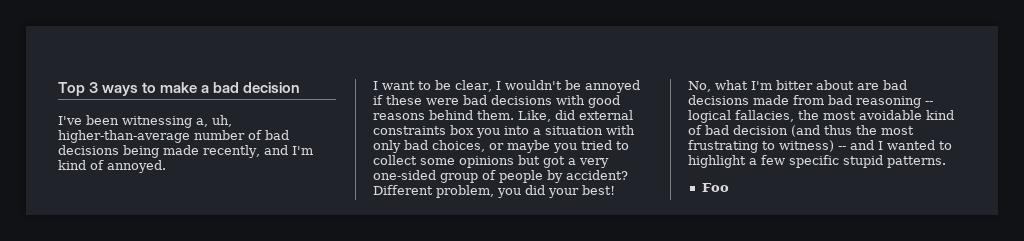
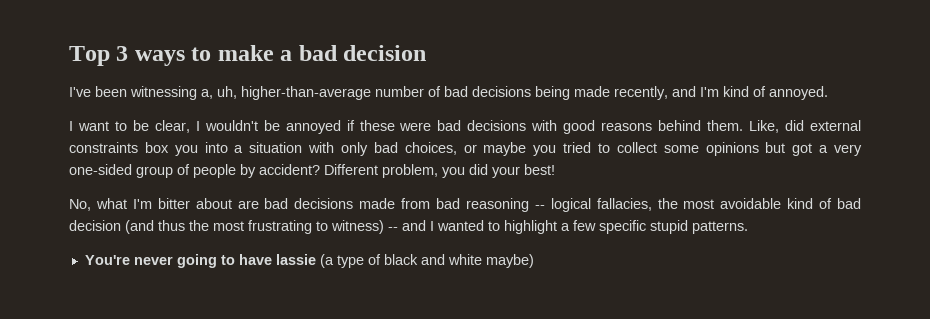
- Foo
+ You're never going to have lassie (a type of black and white maybe)

